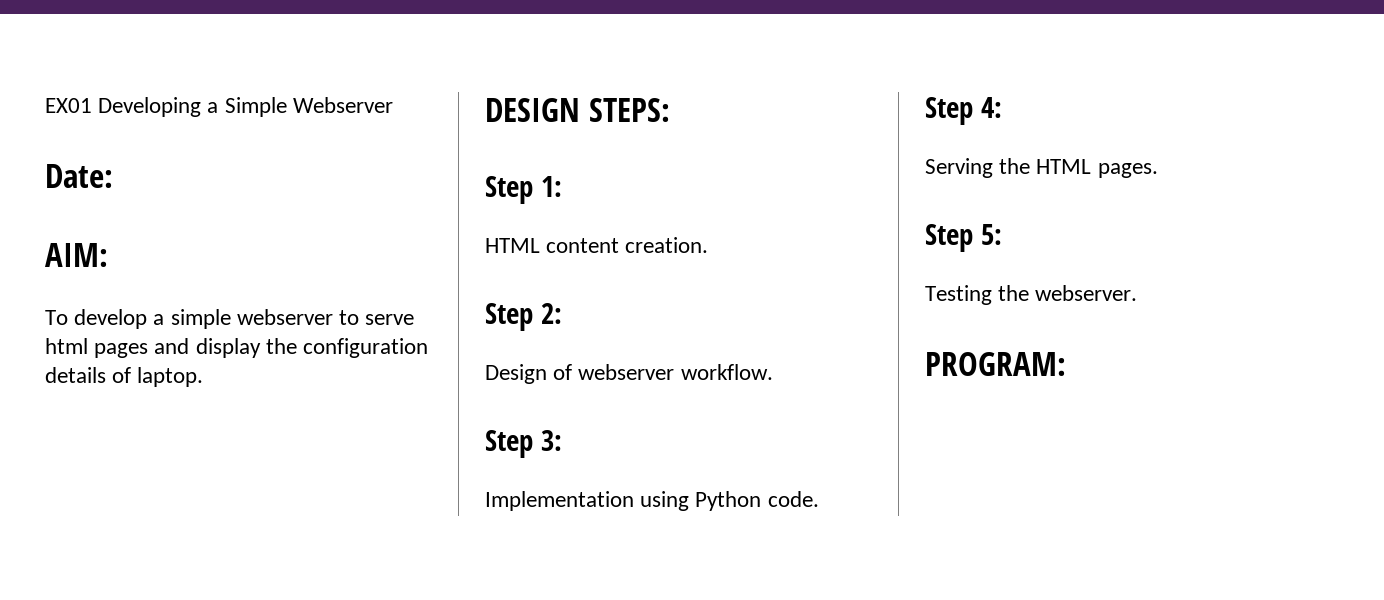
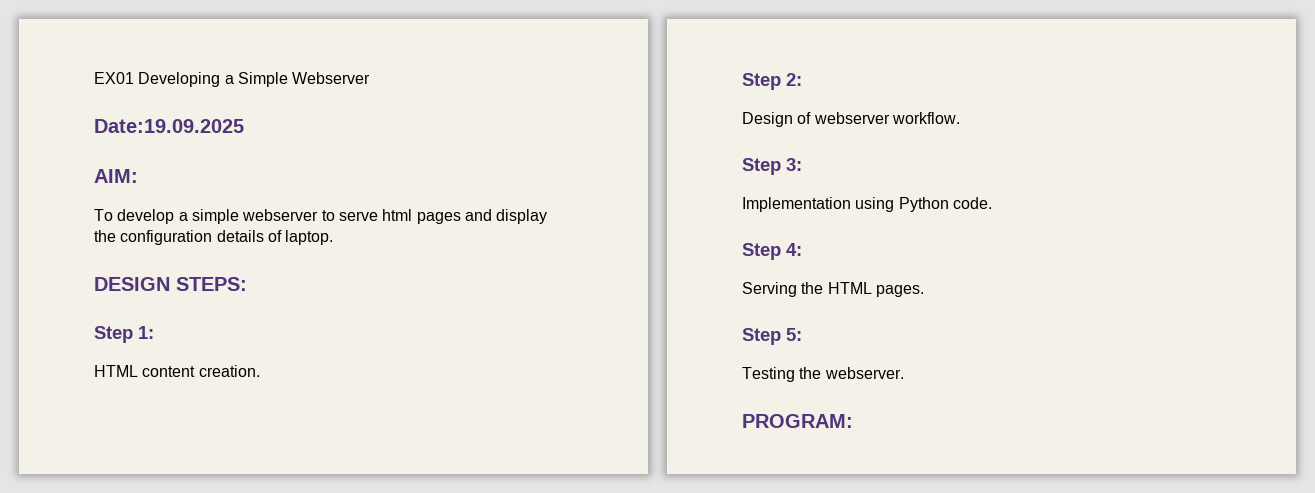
- Date:
+ Date:19.09.2025

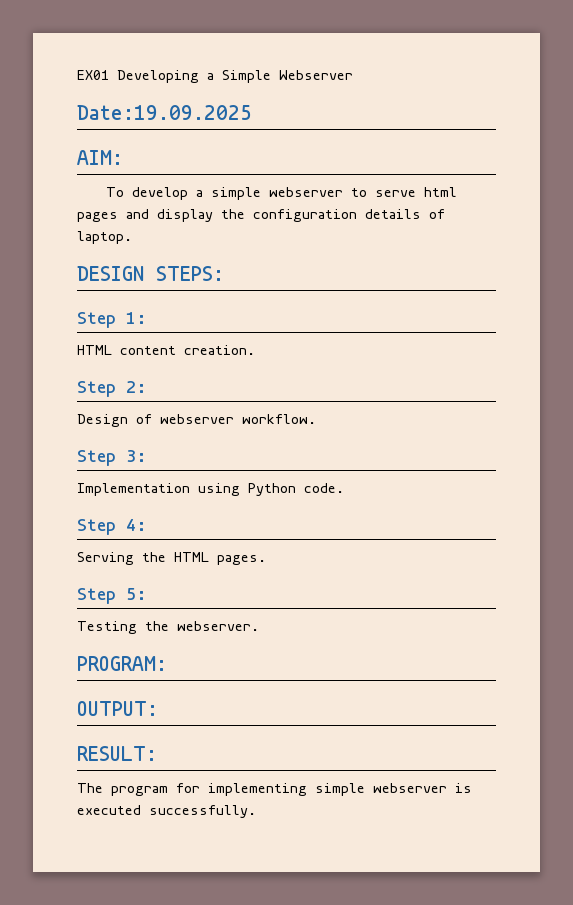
+ OUTPUT:
+ RESULT:
+ The program for implementing simple webserver is executed successfully.

